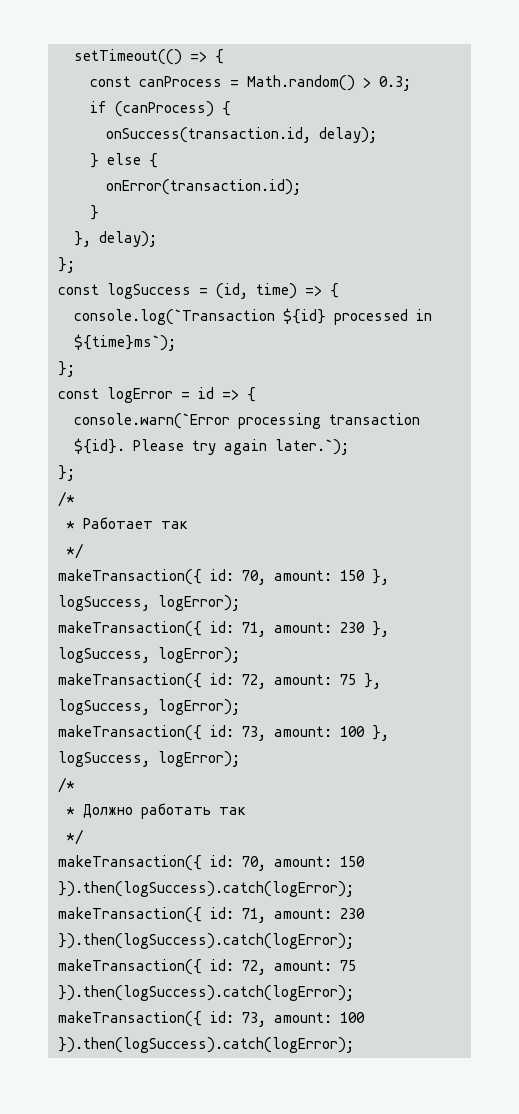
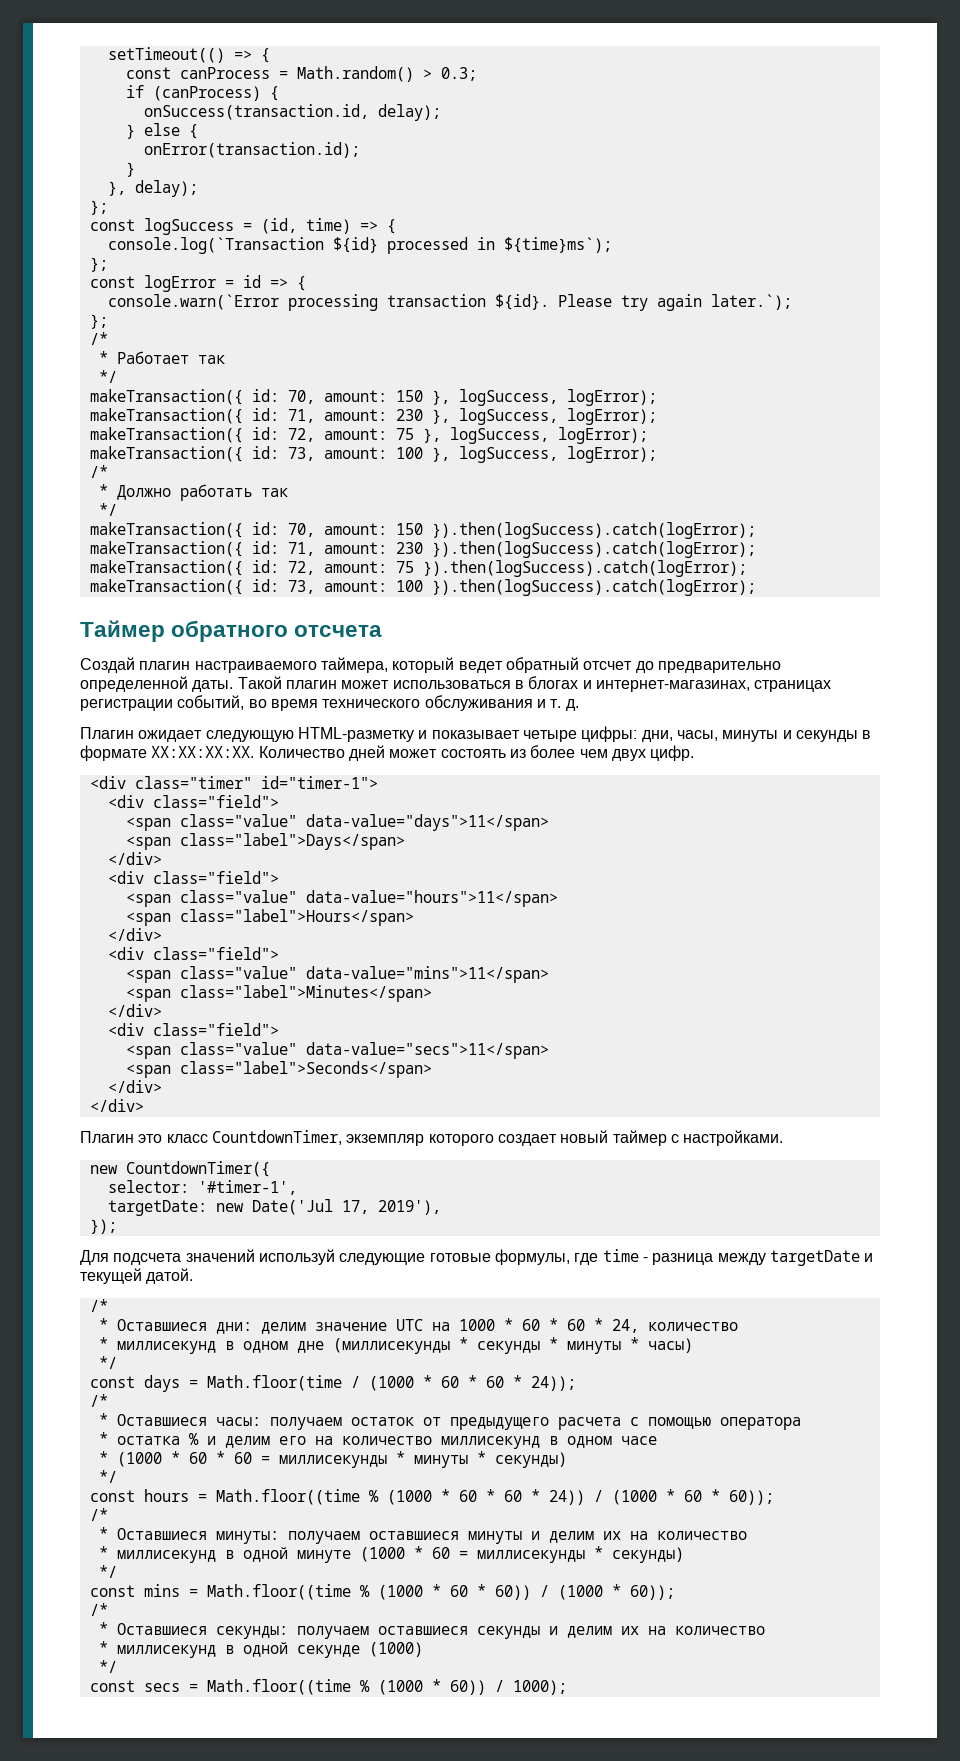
+ Таймер обратного отсчета
+ Создай плагин настраиваемого таймера, который ведет обратный отсчет до предварительно определенной даты. Такой плагин может использоваться в блогах и интернет-магазинах, страницах регистрации событий, во время технического обслуживания и т. д.
+ Плагин ожидает следующую HTML-разметку и показывает четыре цифры: дни, часы, минуты и секунды в формате XX:XX:XX:XX. Количество дней может состоять из более чем двух цифр.
+ <div class="timer" id="timer-1">
+ <div class="field">
+ <span class="value" data-value="days">11</span>
+ <span class="label">Days</span>
+ </div>
+ <div class="field">
+ <span class="value" data-value="hours">11</span>
+ <span class="label">Hours</span>
+ </div>
+ <div class="field">
+ <span class="value" data-value="mins">11</span>
+ <span class="label">Minutes</span>
+ </div>
+ <div class="field">
+ <span class="value" data-value="secs">11</span>
+ <span class="label">Seconds</span>
+ </div>
+ </div>
+ Плагин это класс CountdownTimer, экземпляр которого создает новый таймер с настройками.
+ new CountdownTimer({
+ selector: '#timer-1',
+ targetDate: new Date('Jul 17, 2019'),
+ });
+ Для подсчета значений используй следующие готовые формулы, где time - разница между targetDate и текущей датой.
+ /*
+ * Оставшиеся дни: делим значение UTC на 1000 * 60 * 60 * 24, количество
+ * миллисекунд в одном дне (миллисекунды * секунды * минуты * часы)
+ */
+ const days = Math.floor(time / (1000 * 60 * 60 * 24));
+ /*
+ * Оставшиеся часы: получаем остаток от предыдущего расчета с помощью оператора
+ * остатка % и делим его на количество миллисекунд в одном часе
+ * (1000 * 60 * 60 = миллисекунды * минуты * секунды)
+ */
+ const hours = Math.floor((time % (1000 * 60 * 60 * 24)) / (1000 * 60 * 60));
+ /*
+ * Оставшиеся минуты: получаем оставшиеся минуты и делим их на количество
+ * миллисекунд в одной минуте (1000 * 60 = миллисекунды * секунды)
+ */
+ const mins = Math.floor((time % (1000 * 60 * 60)) / (1000 * 60));
+ /*
+ * Оставшиеся секунды: получаем оставшиеся секунды и делим их на количество
+ * миллисекунд в одной секунде (1000)
+ */
+ const secs = Math.floor((time % (1000 * 60)) / 1000);

